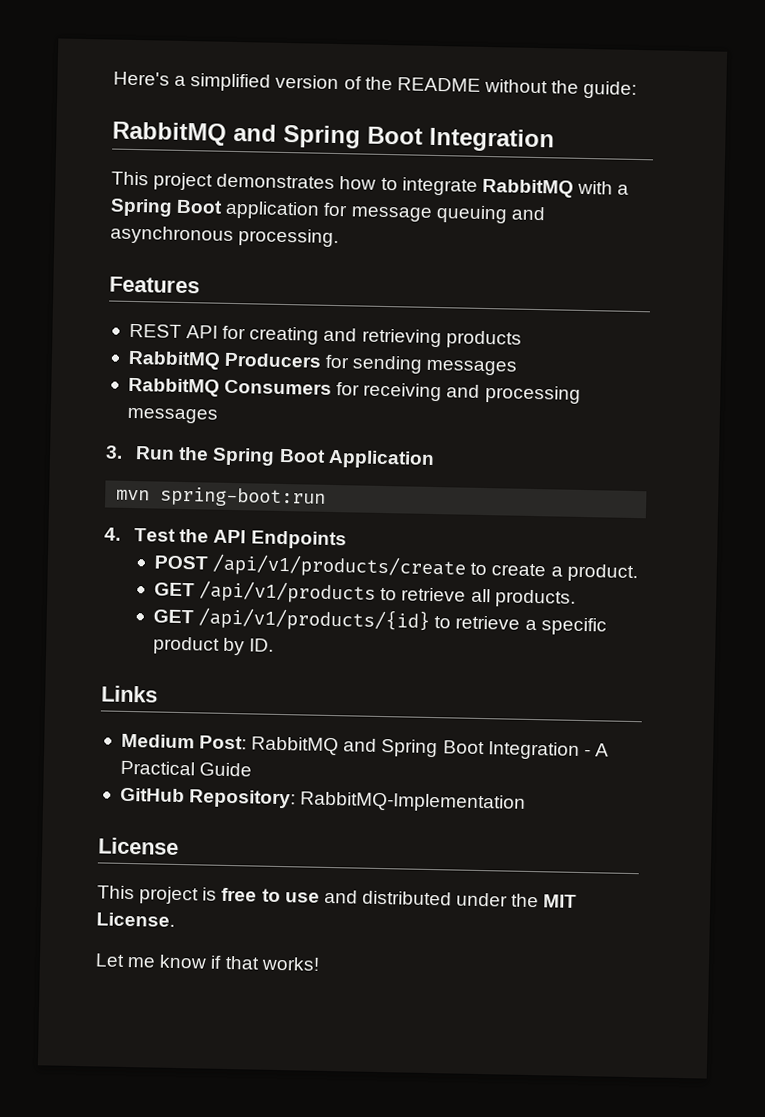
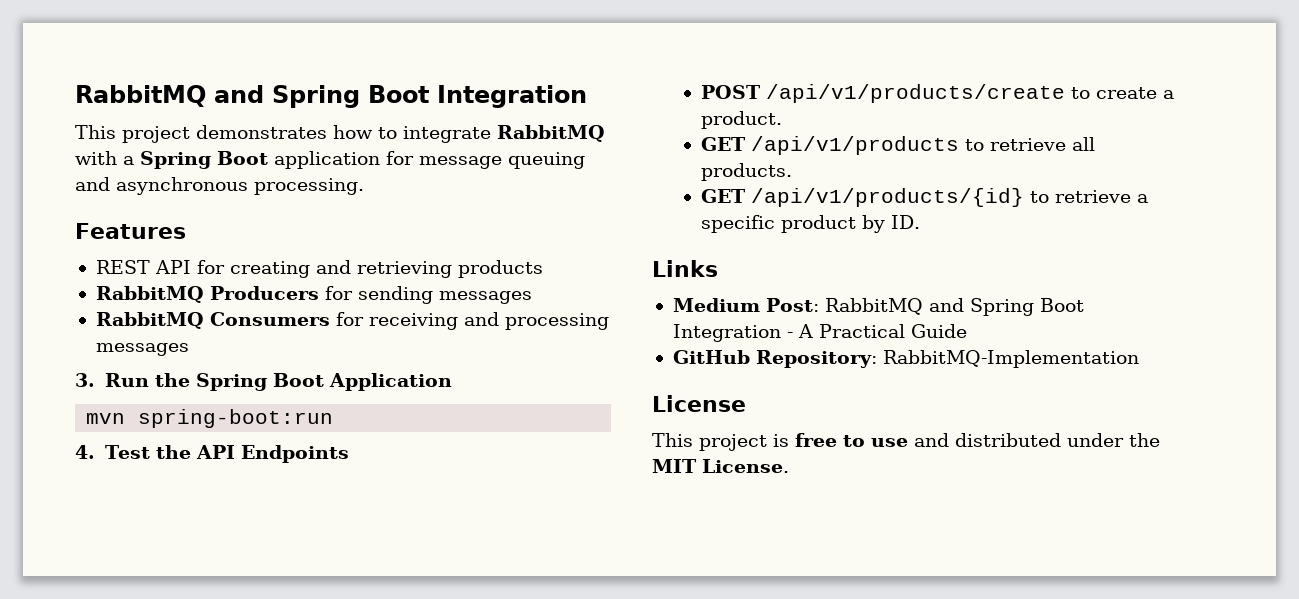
- Here's a simplified version of the README without the guide:
- Let me know if that works!

